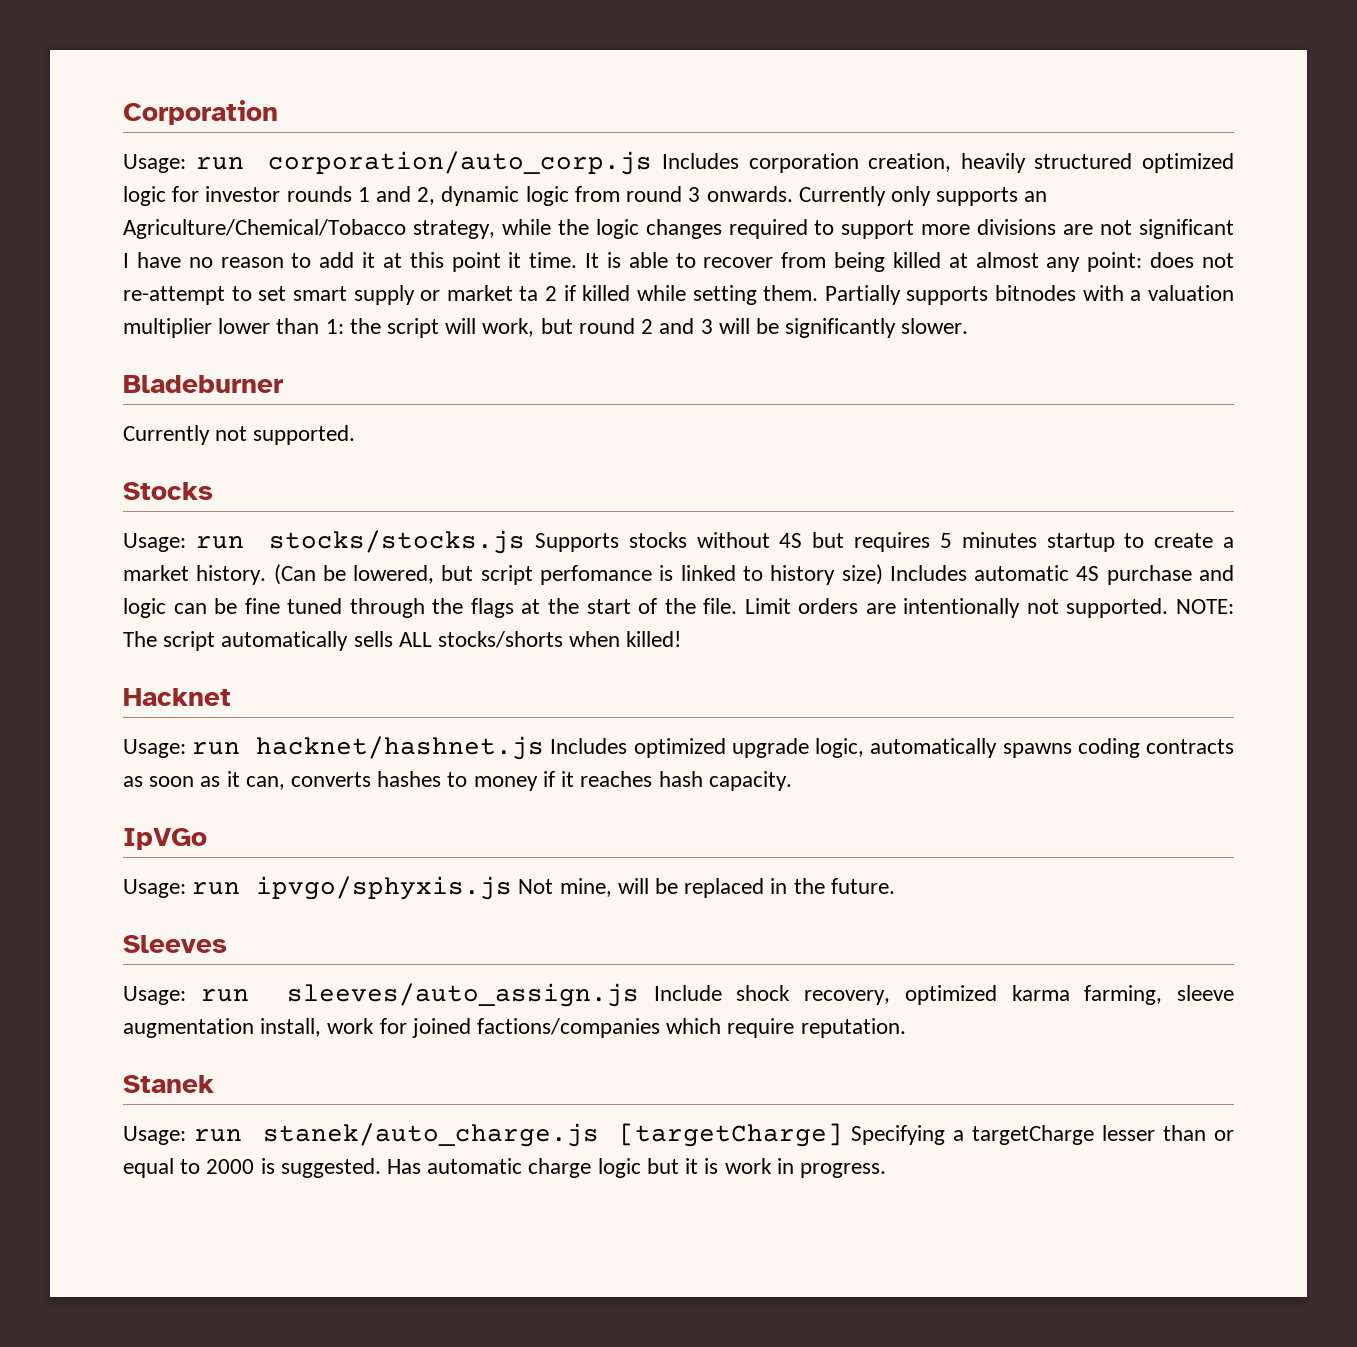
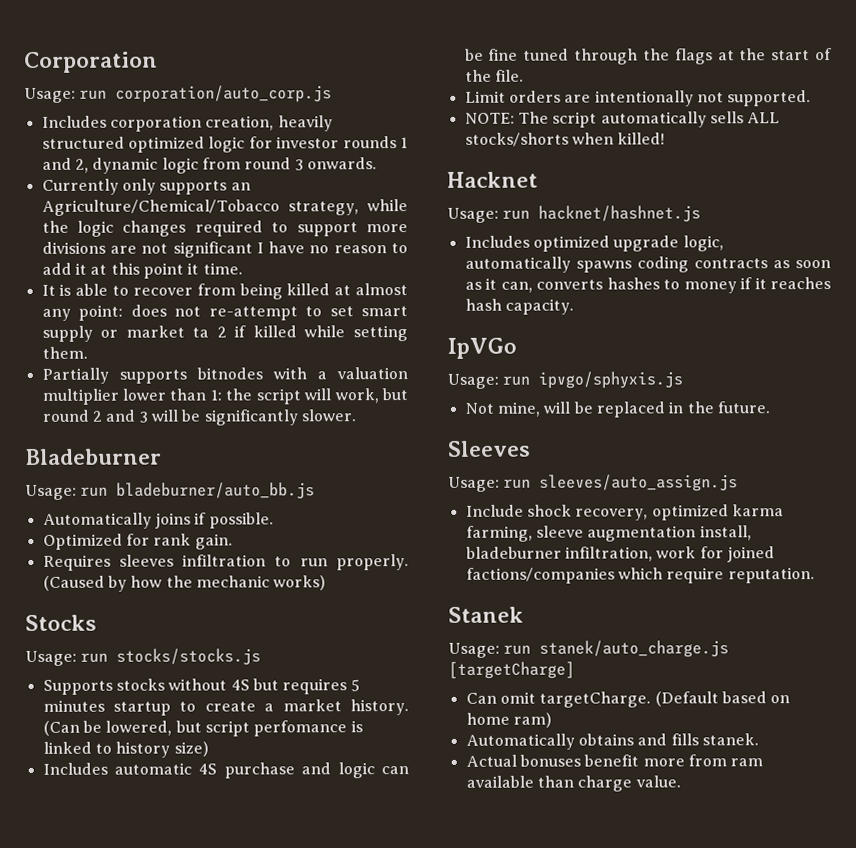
- run corporation/auto_corp.js Includes corporation creation, heavily structured optimized logic for investor rounds 1 and 2, dynamic logic from round 3 onwards. Currently only supports an Agriculture/Chemical/Tobacco strategy, while the logic changes required to support more divisions are not significant I have no reason to add it at this point it time. It is able to recover from being killed at almost any point:
+ run corporation/auto_corp.js
+ Includes corporation creation, heavily structured optimized logic for investor rounds 1 and 2, dynamic logic from round 3 onwards.
+ Currently only supports an Agriculture/Chemical/Tobacco strategy, while the logic changes required to support more divisions are not significant I have no reason to add it at this point it time.
+ It is able to recover from being killed at almost any point:
- does not re-attempt to set smart supply or market ta 2 if killed while setting them. Partially supports bitnodes with a valuation multiplier lower than 1:
+ does not re-attempt to set smart supply or market ta 2 if killed while setting them.
+ Partially supports bitnodes with a valuation multiplier lower than 1:
- Currently not supported.
+ Usage: run bladeburner/auto_bb.js
+ Automatically joins if possible.
+ Optimized for rank gain.
+ Requires sleeves infiltration to run properly. (Caused by how the mechanic works)
- Usage: run stocks/stocks.js Supports stocks without 4S but requires 5 minutes startup to create a market history.
+ Usage: run stocks/stocks.js
+ Supports stocks without 4S but requires 5 minutes startup to create a market history.
- (Can be lowered, but script perfomance is linked to history size) Includes automatic 4S purchase and logic can be fine tuned through the flags at the start of the file. Limit orders are intentionally not supported. NOTE: The script automatically sells ALL stocks/shorts when killed!
+ (Can be lowered, but script perfomance is linked to history size)
+ Includes automatic 4S purchase and logic can be fine tuned through the flags at the start of the file.
+ Limit orders are intentionally not supported.
+ NOTE: The script automatically sells ALL stocks/shorts when killed!
- Usage: run hacknet/hashnet.js Includes optimized upgrade logic, automatically spawns coding contracts as soon as it can, converts hashes to money if it reaches hash capacity.
+ Usage: run hacknet/hashnet.js
+ Includes optimized upgrade logic, automatically spawns coding contracts as soon as it can, converts hashes to money if it reaches hash capacity.
- Usage: run ipvgo/sphyxis.js Not mine, will be replaced in the future.
+ Usage: run ipvgo/sphyxis.js
+ Not mine, will be replaced in the future.
- Usage: run sleeves/auto_assign.js Include shock recovery, optimized karma farming, sleeve augmentation install, work for joined factions/companies which require reputation.
+ Usage: run sleeves/auto_assign.js
+ Include shock recovery, optimized karma farming, sleeve augmentation install, bladeburner infiltration, work for joined factions/companies which require reputation.
- Usage: run stanek/auto_charge.js [targetCharge] Specifying a targetCharge lesser than or equal to 2000 is suggested. Has automatic charge logic but it is work in progress.
+ Usage: run stanek/auto_charge.js [targetCharge]
+ Can omit targetCharge. (Default based on home ram)
+ Automatically obtains and fills stanek.
+ Actual bonuses benefit more from ram available than charge value.

